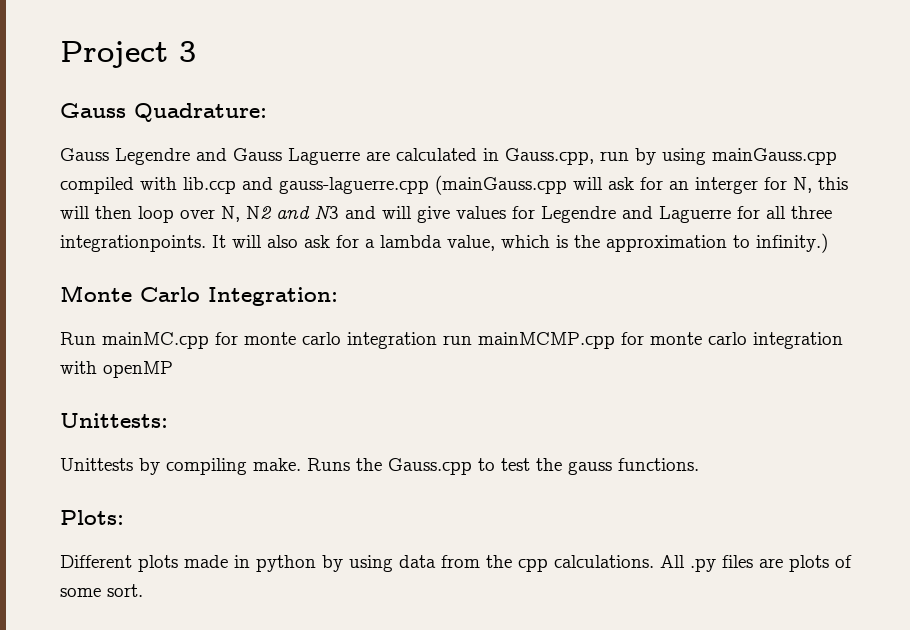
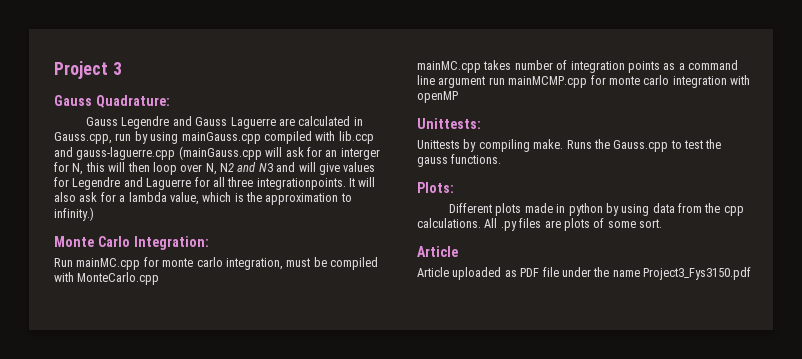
- Run mainMC.cpp for monte carlo integration run mainMCMP.cpp for monte carlo integration with openMP
+ Run mainMC.cpp for monte carlo integration, must be compiled with MonteCarlo.cpp
+ mainMC.cpp takes number of integration points as a command line argument run mainMCMP.cpp for monte carlo integration with openMP
  All .py files are plots of some sort.
+ Article
+ Article uploaded as PDF file under the name Project3_Fys3150.pdf

